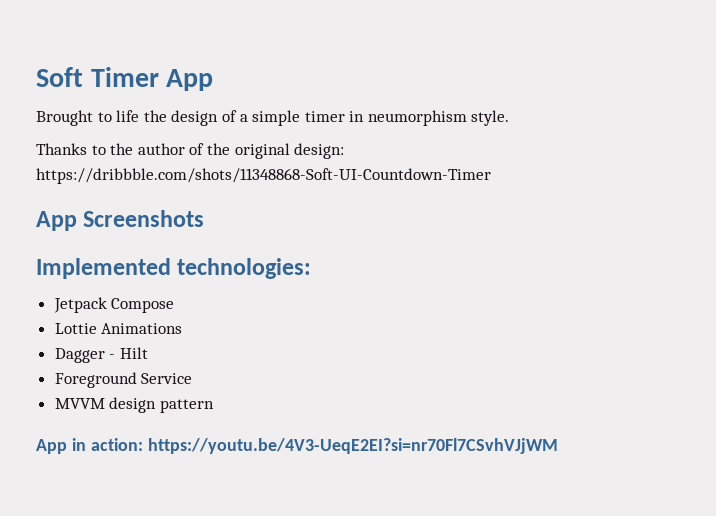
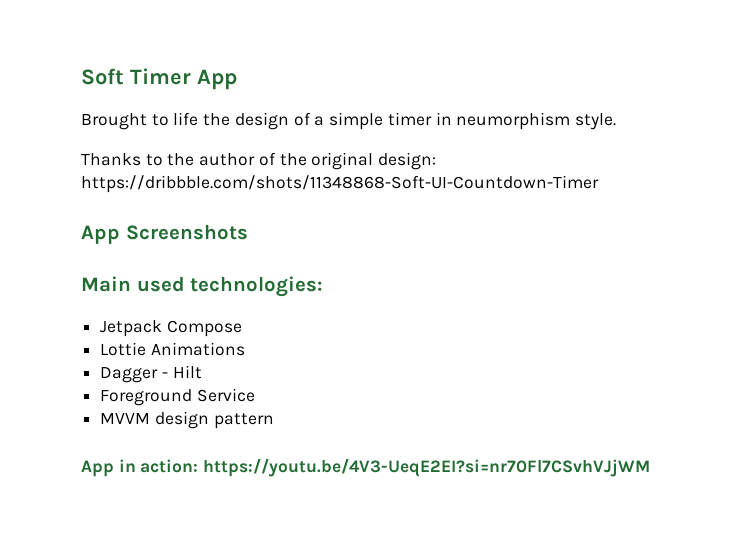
- Implemented technologies:
+ Main used technologies:

